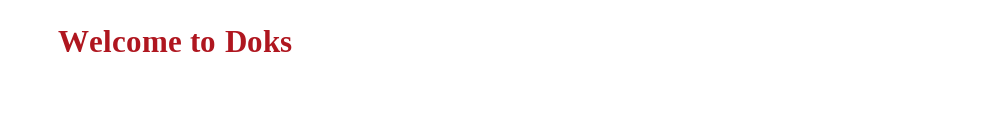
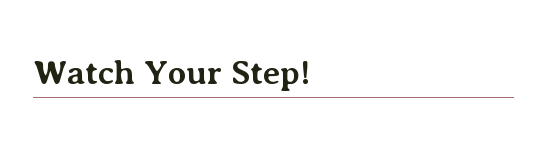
- Welcome to Doks
+ Watch Your Step!

